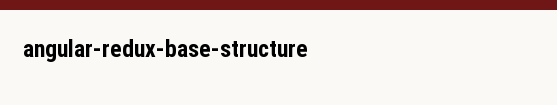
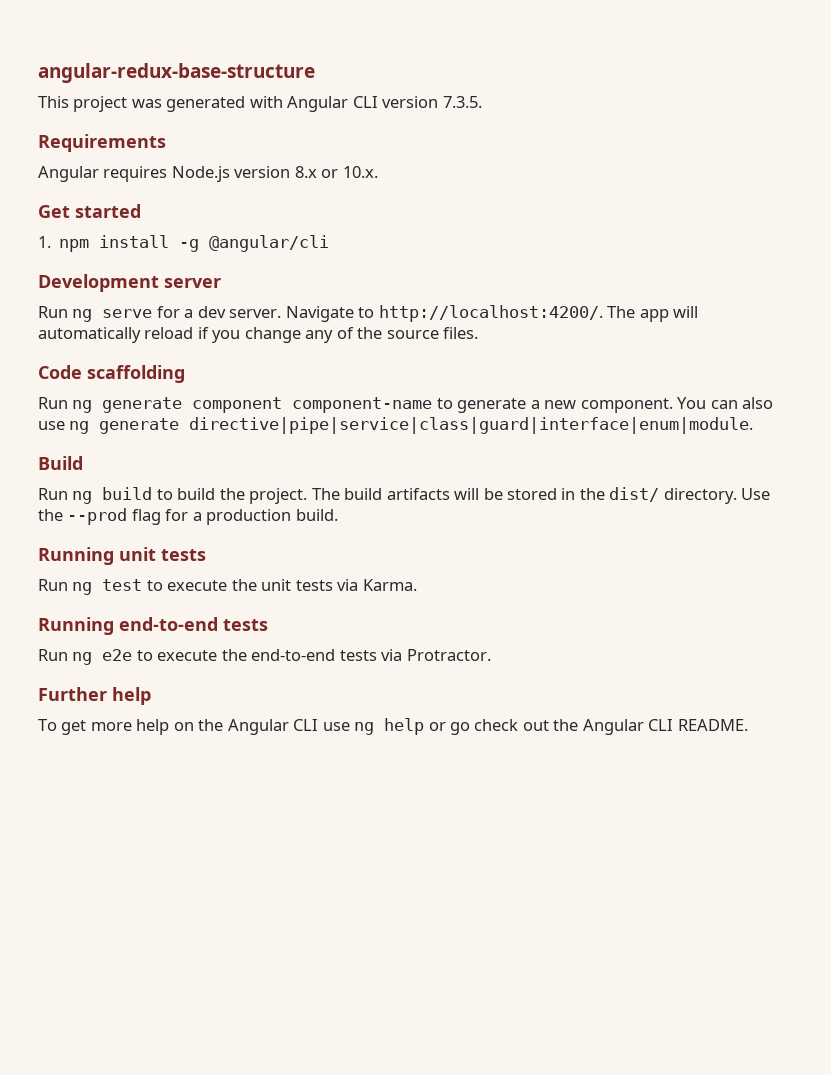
+ This project was generated with Angular CLI version 7.3.5.
+ Requirements
+ Angular requires Node.js version 8.x or 10.x.
+ Get started
+ 1. npm install -g @angular/cli
+ Development server
+ Run ng serve for a dev server. Navigate to http://localhost:4200/. The app will automatically reload if you change any of the source files.
+ Code scaffolding
+ Run ng generate component component-name to generate a new component. You can also use ng generate directive|pipe|service|class|guard|interface|enum|module.
+ Build
+ Run ng build to build the project. The build artifacts will be stored in the dist/ directory. Use the --prod flag for a production build.
+ Running unit tests
+ Run ng test to execute the unit tests via Karma.
+ Running end-to-end tests
+ Run ng e2e to execute the end-to-end tests via Protractor.
+ Further help
+ To get more help on the Angular CLI use ng help or go check out the Angular CLI README.

